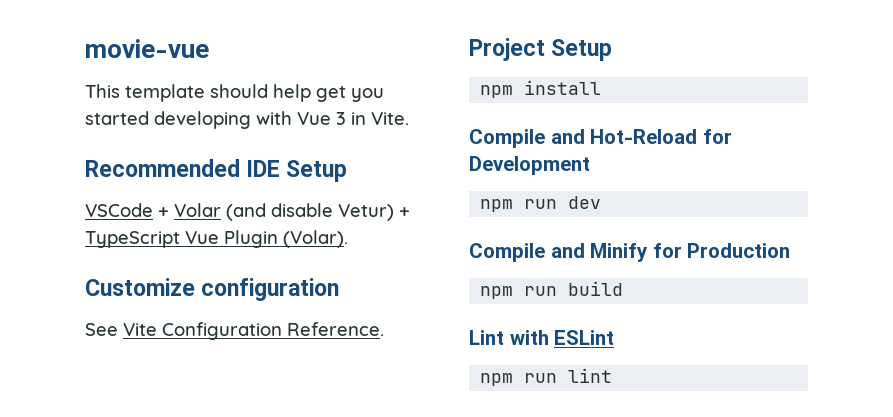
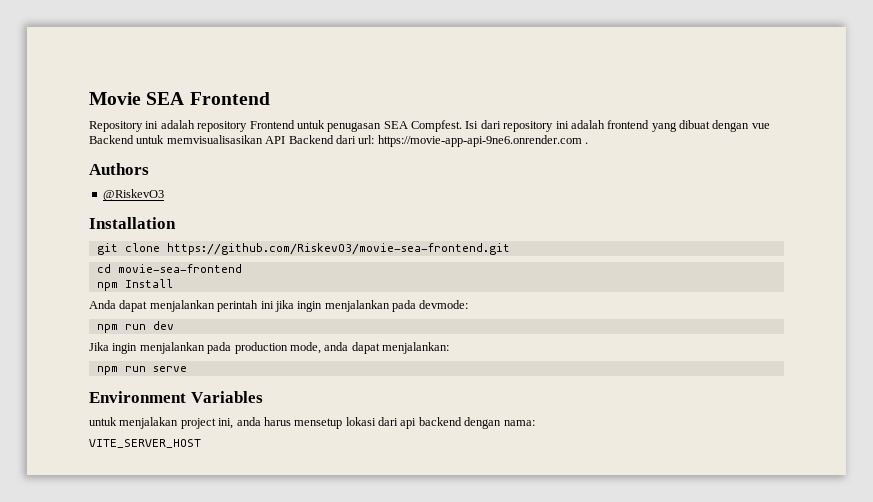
- movie-vue
- This template should help get you started developing with Vue 3 in Vite.
- Recommended IDE Setup
- VSCode + Volar (and disable Vetur) + TypeScript Vue Plugin (Volar).
- Customize configuration
- See Vite Configuration Reference.
- Project Setup
- npm install
- Compile and Hot-Reload for Development
+ Movie SEA Frontend
+ Repository ini adalah repository Frontend untuk penugasan SEA Compfest. Isi dari repository ini adalah frontend yang dibuat dengan vue Backend untuk memvisualisasikan API Backend dari url: https://movie-app-api-9ne6.onrender.com .
+ Authors
+ @RiskevO3
+ Installation
+ git clone https://github.com/RiskevO3/movie-sea-frontend.git
+ cd movie-sea-frontend
+ npm Install
+ Anda dapat menjalankan perintah ini jika ingin menjalankan pada devmode:
  npm run dev
- Compile and Minify for Production
- npm run build
- Lint with ESLint
- npm run lint
+ Jika ingin menjalankan pada production mode, anda dapat menjalankan:
+ npm run serve
+ Environment Variables
+ untuk menjalakan project ini, anda harus mensetup lokasi dari api backend dengan nama:
+ VITE_SERVER_HOST

